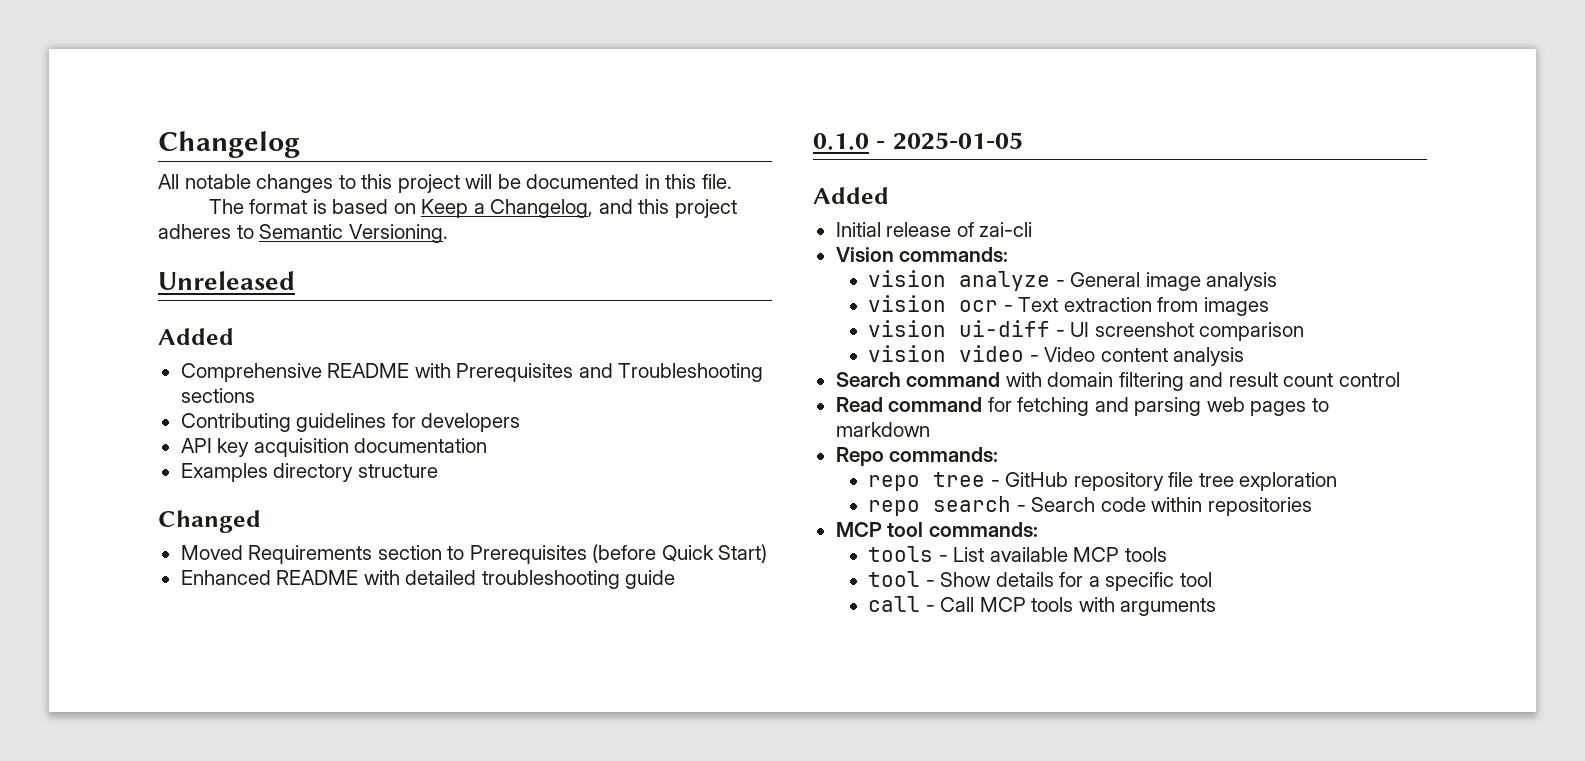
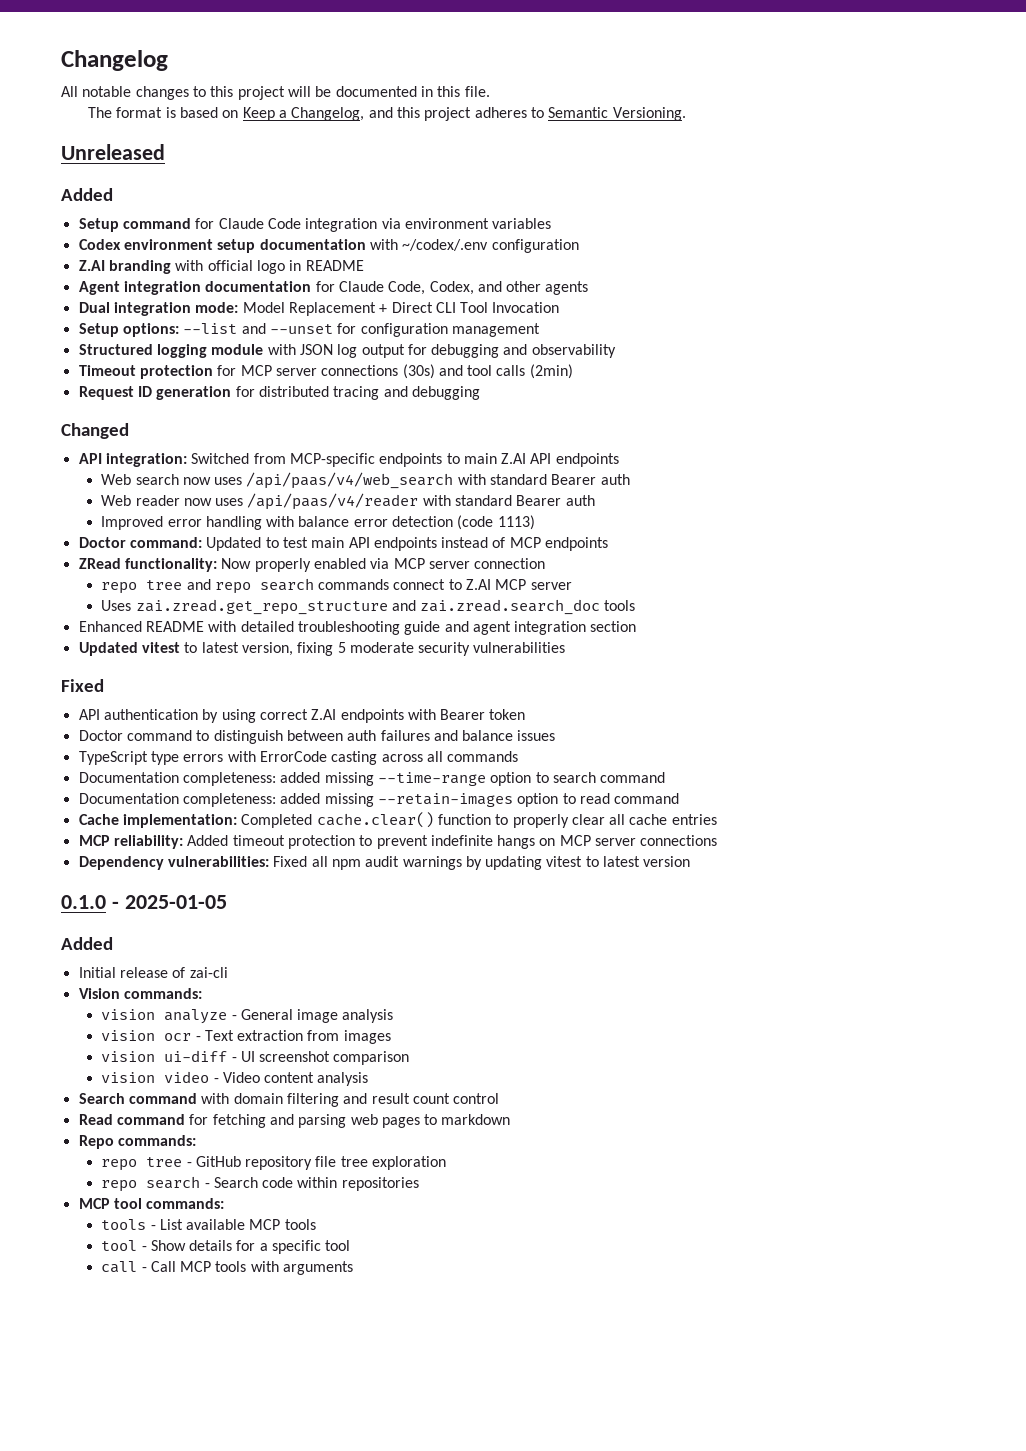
- Comprehensive README with Prerequisites and Troubleshooting sections
- Contributing guidelines for developers
- API key acquisition documentation
- Examples directory structure
+ Setup command for Claude Code integration via environment variables
+ Codex environment setup documentation with ~/codex/.env configuration
+ Z.AI branding with official logo in README
+ Agent integration documentation for Claude Code, Codex, and other agents
+ Dual integration mode: Model Replacement + Direct CLI Tool Invocation
+ Setup options: --list and --unset for configuration management
+ Structured logging module with JSON log output for debugging and observability
+ Timeout protection for MCP server connections (30s) and tool calls (2min)
+ Request ID generation for distributed tracing and debugging
  Changed
- Moved Requirements section to Prerequisites (before Quick Start)
+ API integration: Switched from MCP-specific endpoints to main Z.AI API endpoints
+ Web search now uses /api/paas/v4/web_search with standard Bearer auth
+ Web reader now uses /api/paas/v4/reader with standard Bearer auth
+ Improved error handling with balance error detection (code 1113)
+ Doctor command: Updated to test main API endpoints instead of MCP endpoints
+ ZRead functionality: Now properly enabled via MCP server connection
+ repo tree and repo search commands connect to Z.AI MCP server
+ Uses zai.zread.get_repo_structure and zai.zread.search_doc tools
- Enhanced README with detailed troubleshooting guide
+ Enhanced README with detailed troubleshooting guide and agent integration section
+ Updated vitest to latest version, fixing 5 moderate security vulnerabilities
+ Fixed
+ API authentication by using correct Z.AI endpoints with Bearer token
+ Doctor command to distinguish between auth failures and balance issues
+ TypeScript type errors with ErrorCode casting across all commands
+ Documentation completeness: added missing --time-range option to search command
+ Documentation completeness: added missing --retain-images option to read command
+ Cache implementation: Completed cache.clear() function to properly clear all cache entries
+ MCP reliability: Added timeout protection to prevent indefinite hangs on MCP server connections
+ Dependency vulnerabilities: Fixed all npm audit warnings by updating vitest to latest version

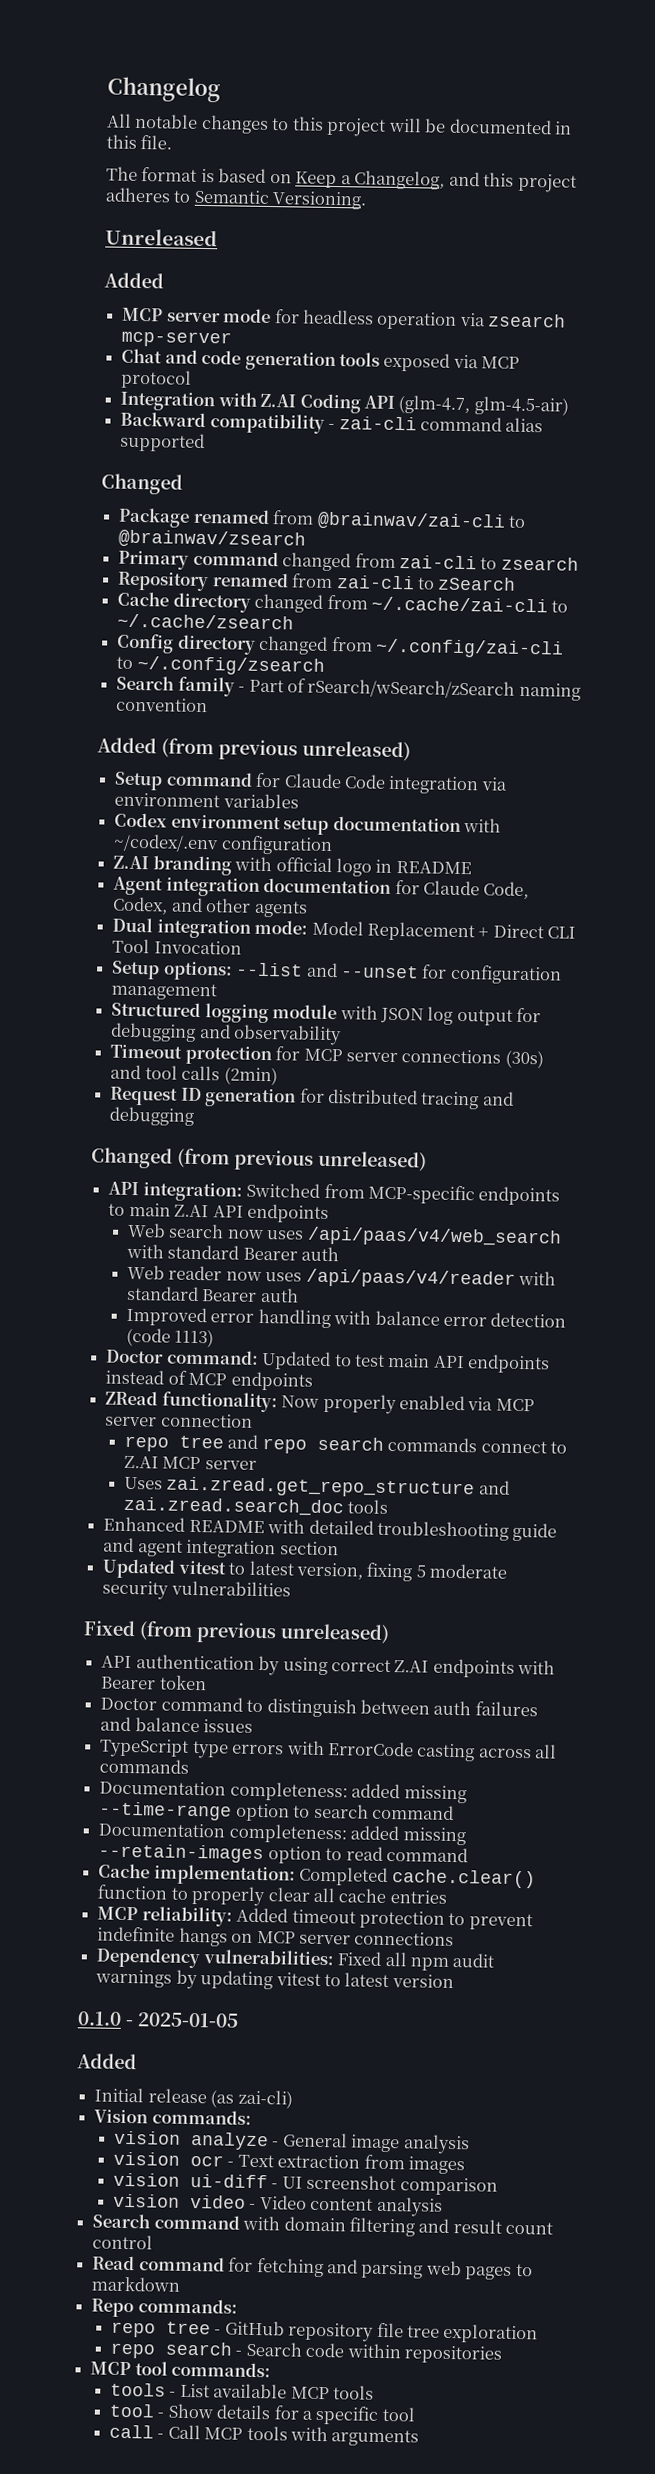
+ MCP server mode for headless operation via zsearch mcp-server
+ Chat and code generation tools exposed via MCP protocol
+ Integration with Z.AI Coding API (glm-4.7, glm-4.5-air)
+ Backward compatibility - zai-cli command alias supported
+ Changed
+ Package renamed from @brainwav/zai-cli to @brainwav/zsearch
+ Primary command changed from zai-cli to zsearch
+ Repository renamed from zai-cli to zSearch
+ Cache directory changed from ~/.cache/zai-cli to ~/.cache/zsearch
+ Config directory changed from ~/.config/zai-cli to ~/.config/zsearch
+ Search family - Part of rSearch/wSearch/zSearch naming convention
+ Added (from previous unreleased)
- Changed
+ Changed (from previous unreleased)
  Updated vitest to latest version, fixing 5 moderate security vulnerabilities
- Fixed
+ Fixed (from previous unreleased)
- Initial release of zai-cli
+ Initial release (as zai-cli)

